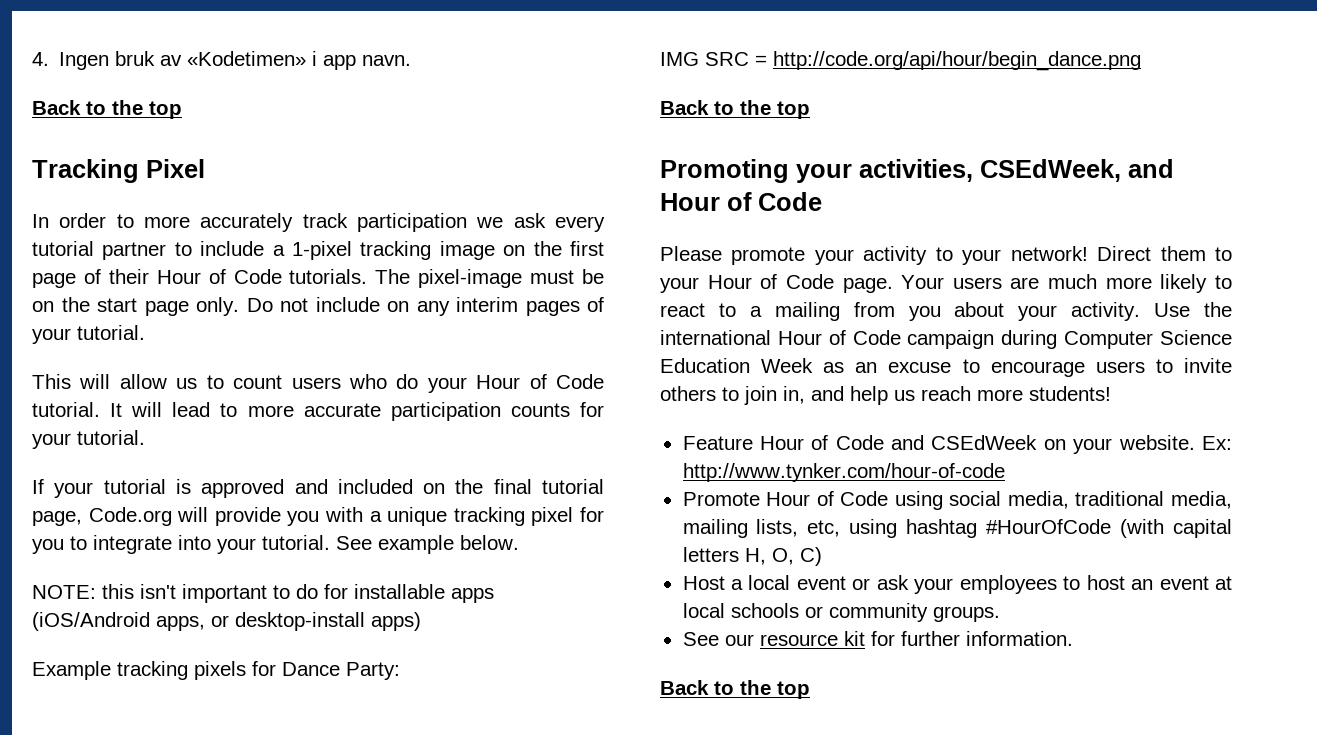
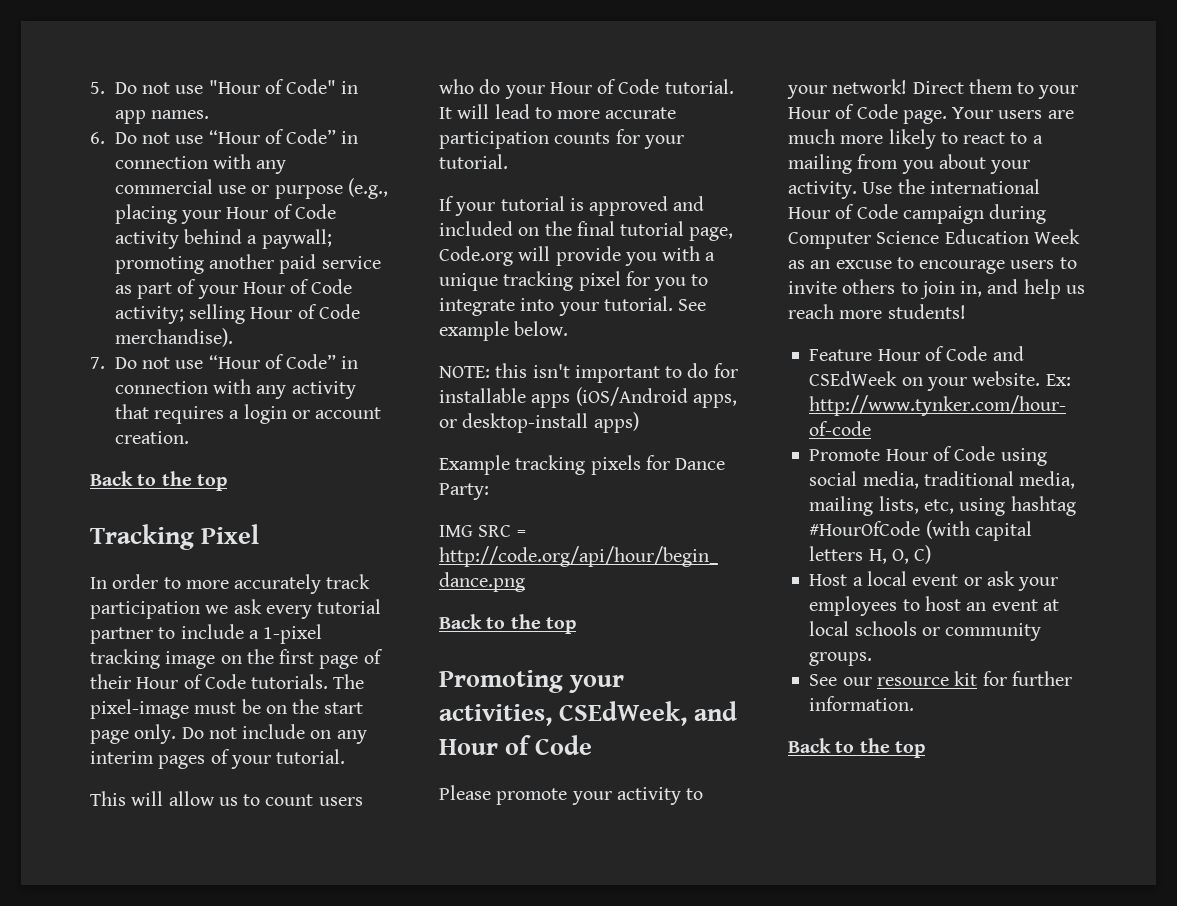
- 4. Ingen bruk av «Kodetimen» i app navn.
+ 5. Do not use "Hour of Code" in app names.
+ 6. Do not use “Hour of Code” in connection with any commercial use or purpose (e.g., placing your Hour of Code activity behind a paywall; promoting another paid service as part of your Hour of Code activity; selling Hour of Code merchandise).
+ 7. Do not use “Hour of Code” in connection with any activity that requires a login or account creation.

